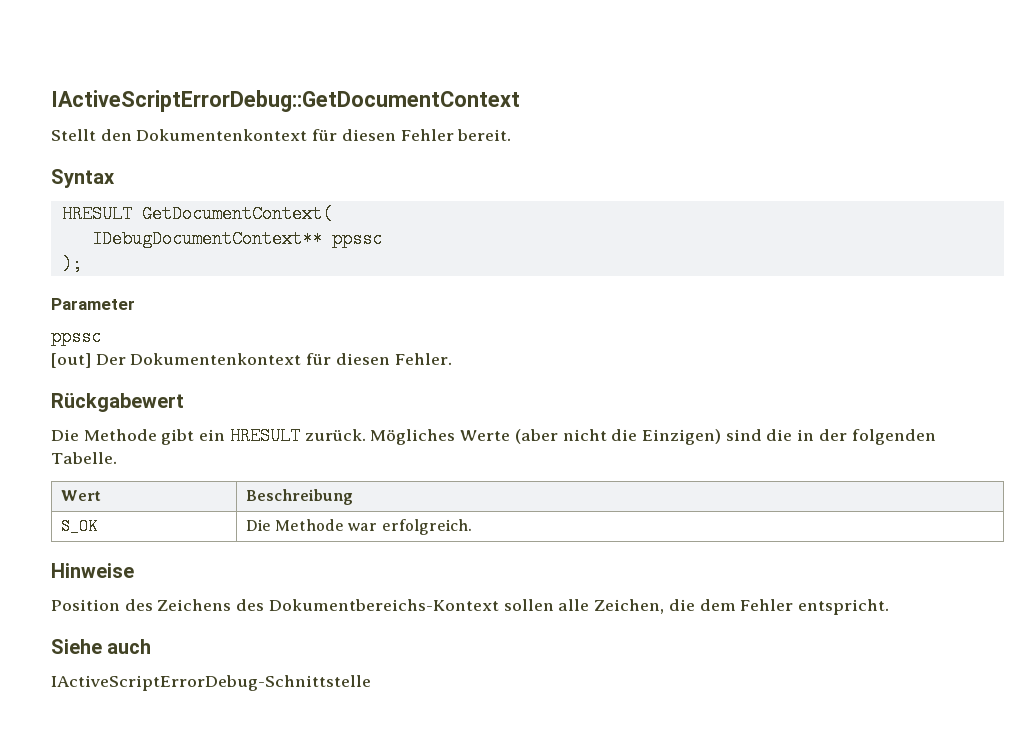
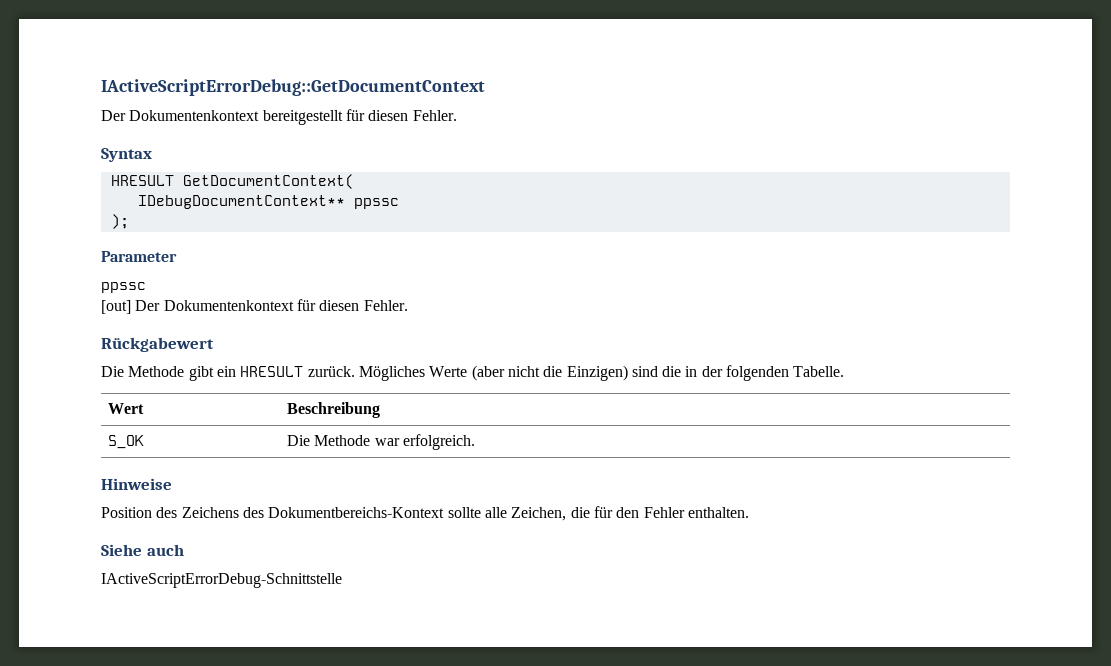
- Stellt den Dokumentenkontext für diesen Fehler bereit.
+ Der Dokumentenkontext bereitgestellt für diesen Fehler.
- Position des Zeichens des Dokumentbereichs-Kontext sollen alle Zeichen, die dem Fehler entspricht.
+ Position des Zeichens des Dokumentbereichs-Kontext sollte alle Zeichen, die für den Fehler enthalten.

